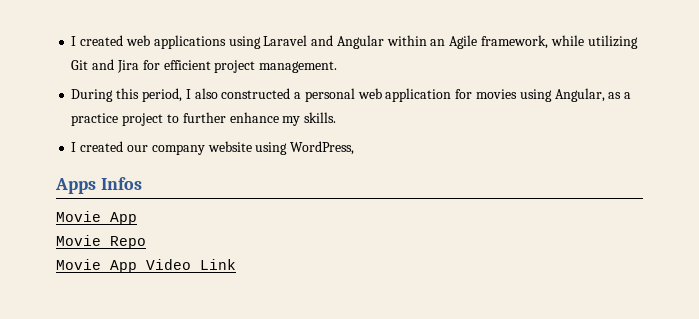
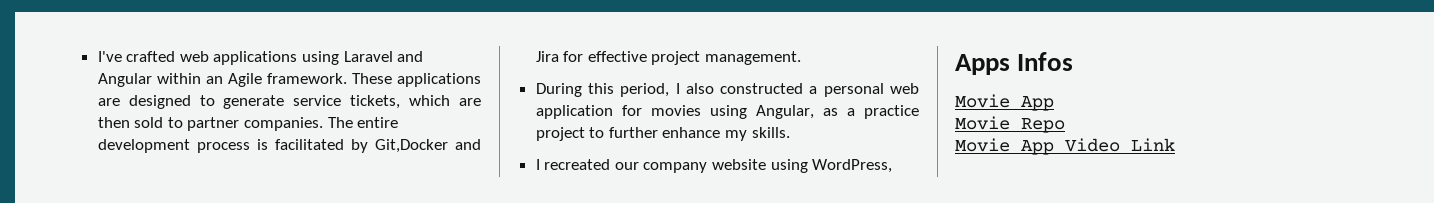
- I created web applications using Laravel and Angular within an Agile framework, while utilizing Git and Jira for efficient project management.
+ I've crafted web applications using Laravel and Angular within an Agile framework. These applications are designed to generate service tickets, which are then sold to partner companies. The entire development process is facilitated by Git,Docker and Jira for effective project management.
- I created our company website using WordPress,
+ I recreated our company website using WordPress,

